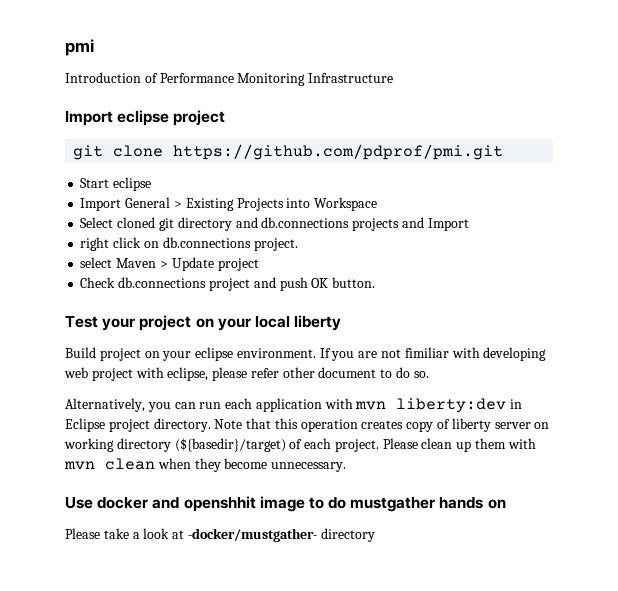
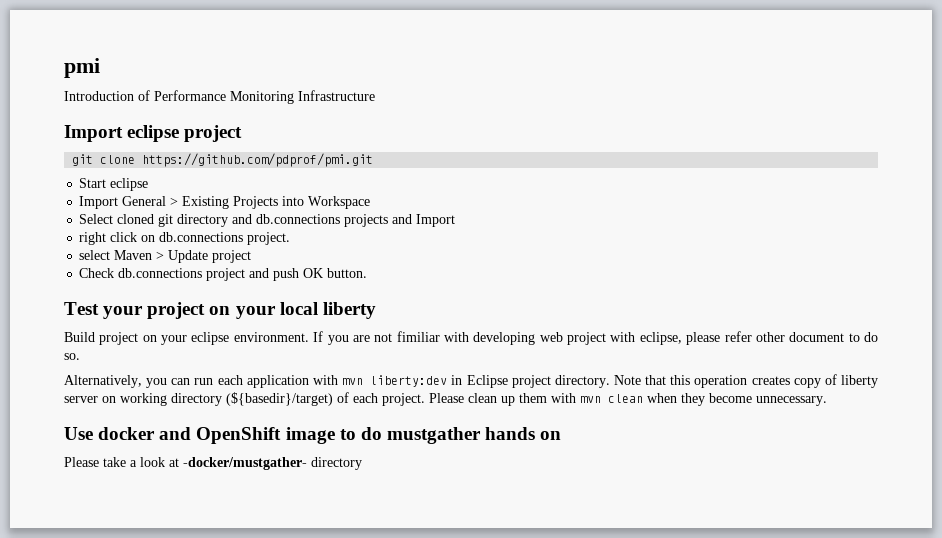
- Use docker and openshhit image to do mustgather hands on
+ Use docker and OpenShift image to do mustgather hands on

